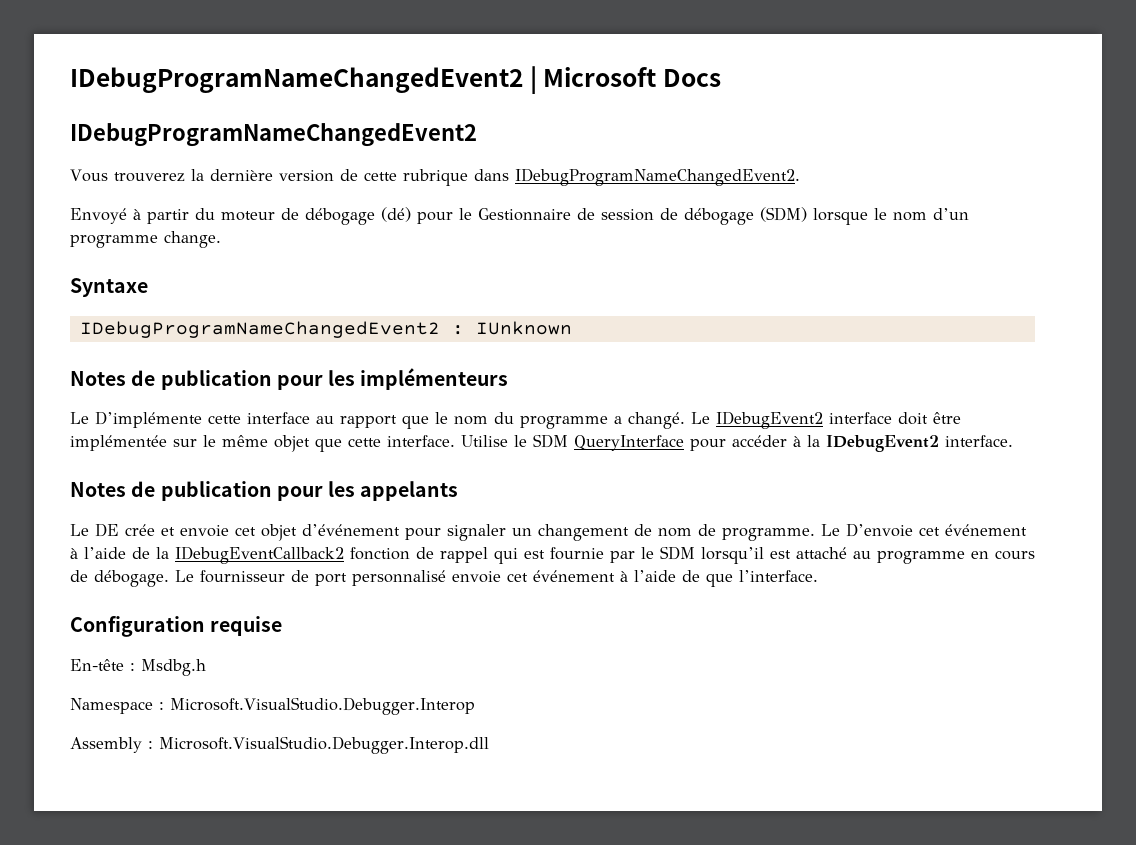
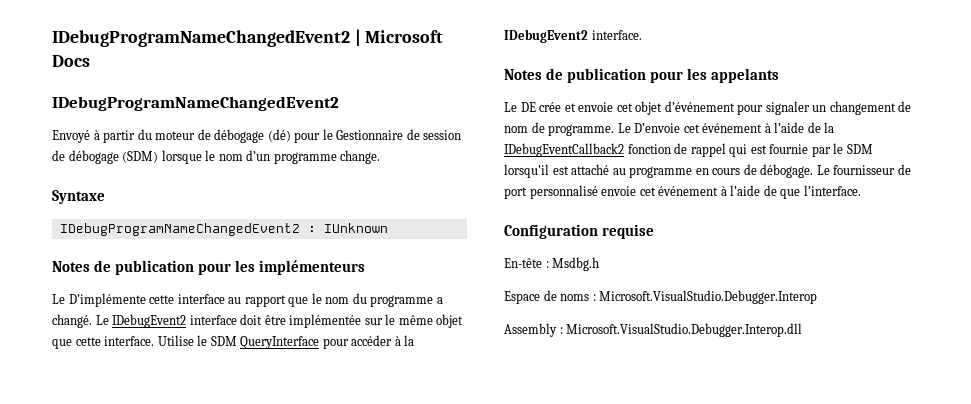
- Vous trouverez la dernière version de cette rubrique dans IDebugProgramNameChangedEvent2.
- Namespace : Microsoft.VisualStudio.Debugger.Interop
+ Espace de noms : Microsoft.VisualStudio.Debugger.Interop

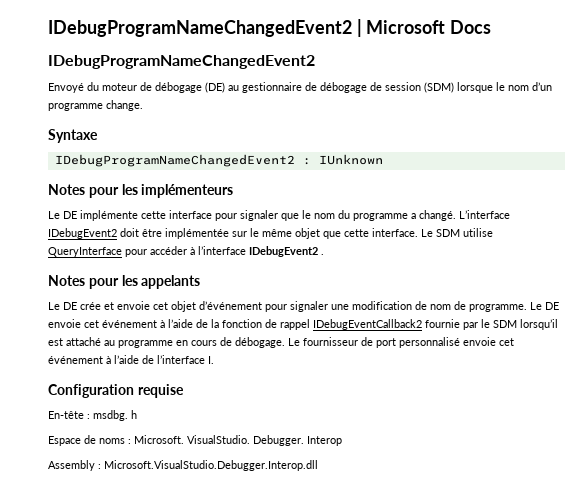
- Envoyé à partir du moteur de débogage (dé) pour le Gestionnaire de session de débogage (SDM) lorsque le nom d’un programme change.
+ Envoyé du moteur de débogage (DE) au gestionnaire de débogage de session (SDM) lorsque le nom d’un programme change.
- Notes de publication pour les implémenteurs
+ Notes pour les implémenteurs
- Le D’implémente cette interface au rapport que le nom du programme a changé.
+ Le DE implémente cette interface pour signaler que le nom du programme a changé.
- Le IDebugEvent2 interface doit être implémentée sur le même objet que cette interface.
+ L’interface IDebugEvent2 doit être implémentée sur le même objet que cette interface.
- Utilise le SDM QueryInterface pour accéder à la IDebugEvent2 interface.
- Notes de publication pour les appelants
+ Le SDM utilise QueryInterface pour accéder à l’interface IDebugEvent2 .
+ Notes pour les appelants
- Le DE crée et envoie cet objet d’événement pour signaler un changement de nom de programme.
+ Le DE crée et envoie cet objet d’événement pour signaler une modification de nom de programme.
- Le D’envoie cet événement à l’aide de la IDebugEventCallback2 fonction de rappel qui est fournie par le SDM lorsqu’il est attaché au programme en cours de débogage.
+ Le DE envoie cet événement à l’aide de la fonction de rappel IDebugEventCallback2 fournie par le SDM lorsqu’il est attaché au programme en cours de débogage.
- Le fournisseur de port personnalisé envoie cet événement à l’aide de que l’interface.
+ Le fournisseur de port personnalisé envoie cet événement à l’aide de l’interface I.
- En-tête : Msdbg.h
+ En-tête : msdbg. h
- Espace de noms : Microsoft.VisualStudio.Debugger.Interop
+ Espace de noms : Microsoft. VisualStudio. Debugger. Interop

